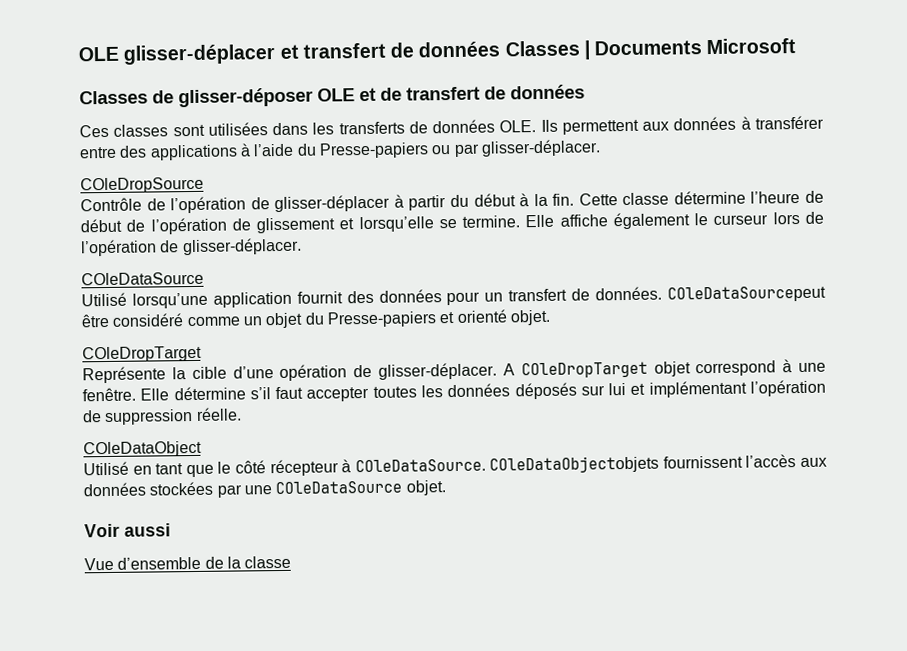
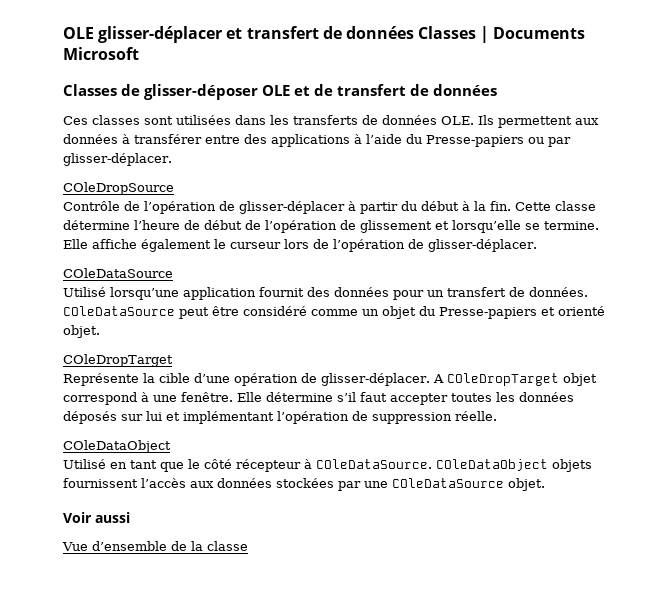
- COleDataSourcepeut être considéré comme un objet du Presse-papiers et orienté objet.
+ COleDataSource peut être considéré comme un objet du Presse-papiers et orienté objet.
- COleDataObjectobjets fournissent l’accès aux données stockées par une COleDataSource objet.
+ COleDataObject objets fournissent l’accès aux données stockées par une COleDataSource objet.

